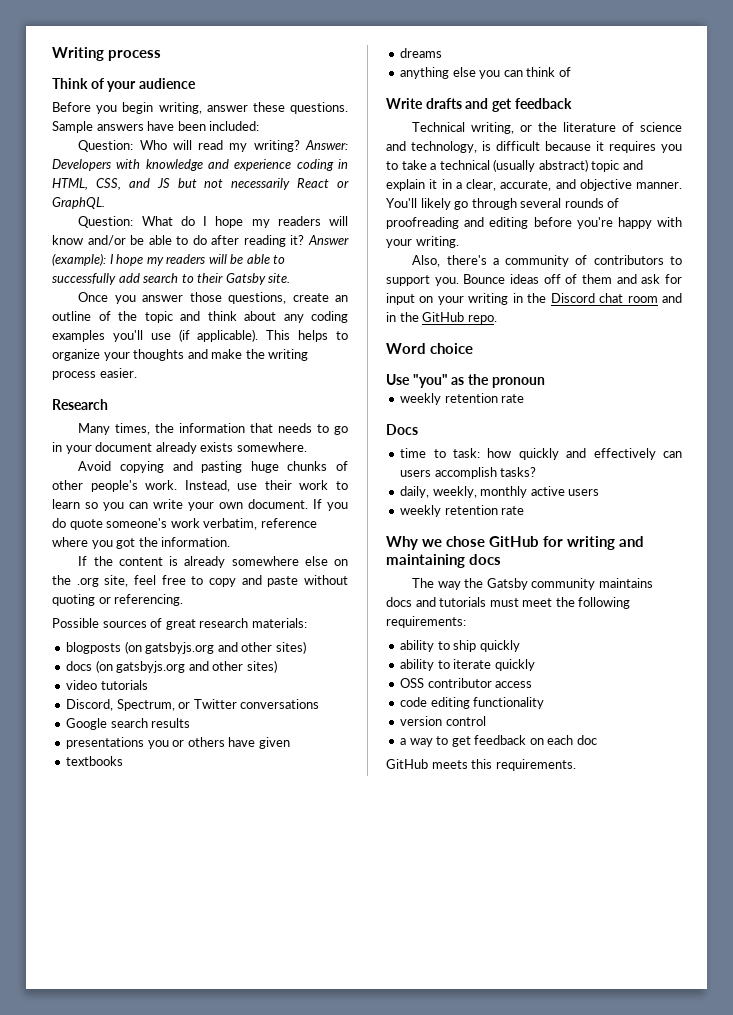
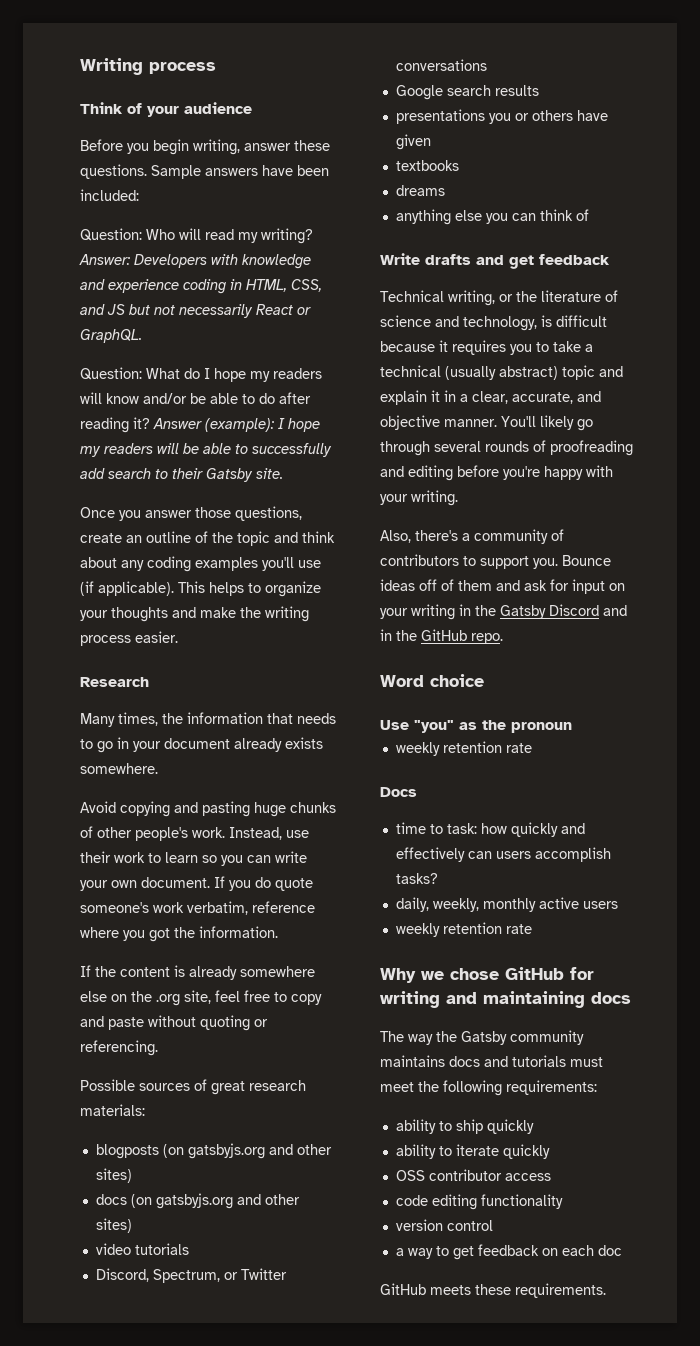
- Bounce ideas off of them and ask for input on your writing in the Discord chat room and in the GitHub repo.
+ Bounce ideas off of them and ask for input on your writing in the Gatsby Discord and in the GitHub repo.
- GitHub meets this requirements.
+ GitHub meets these requirements.

